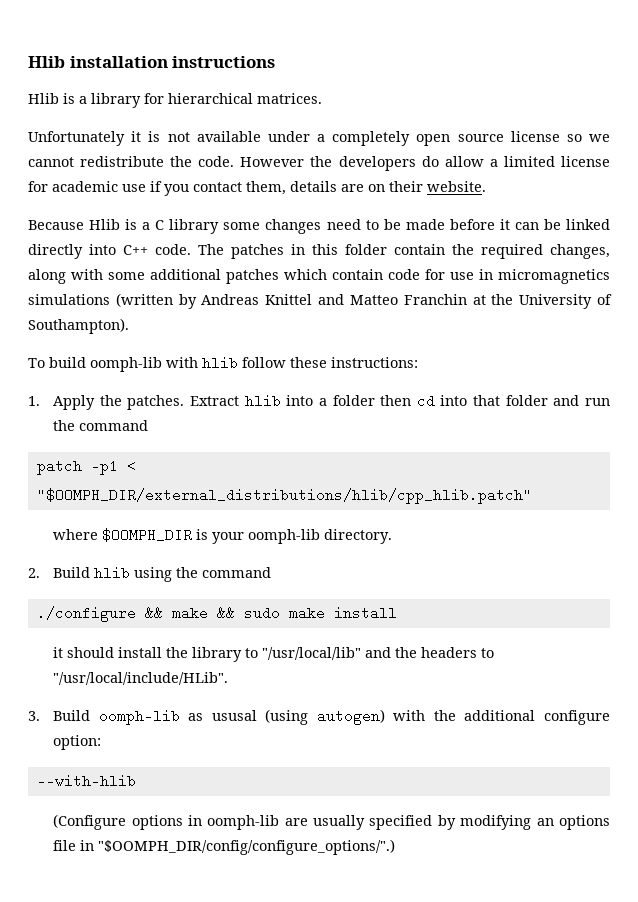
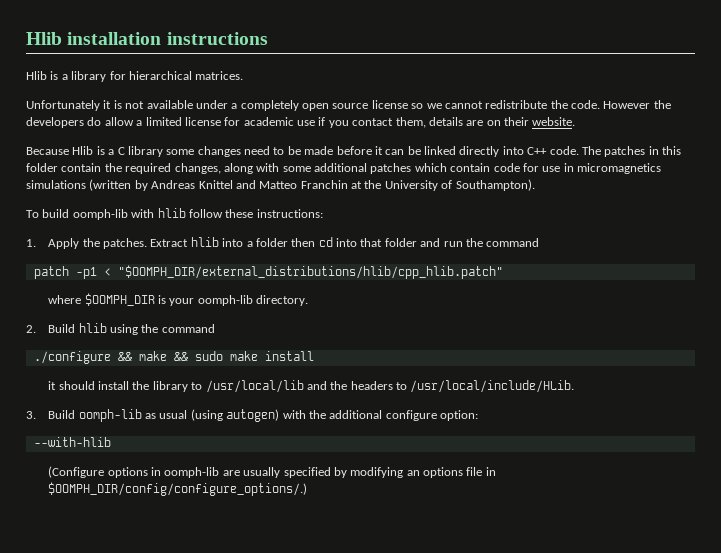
- it should install the library to "/usr/local/lib" and the headers to "/usr/local/include/HLib".
+ it should install the library to /usr/local/lib and the headers to /usr/local/include/HLib.
- 3. Build oomph-lib as ususal (using autogen) with the additional configure option:
+ 3. Build oomph-lib as usual (using autogen) with the additional configure option:
- (Configure options in oomph-lib are usually specified by modifying an options file in "$OOMPH_DIR/config/configure_options/".)
+ (Configure options in oomph-lib are usually specified by modifying an options file in $OOMPH_DIR/config/configure_options/.)

